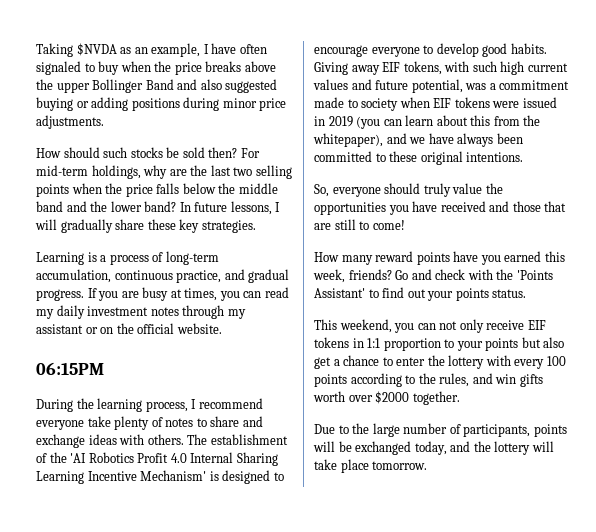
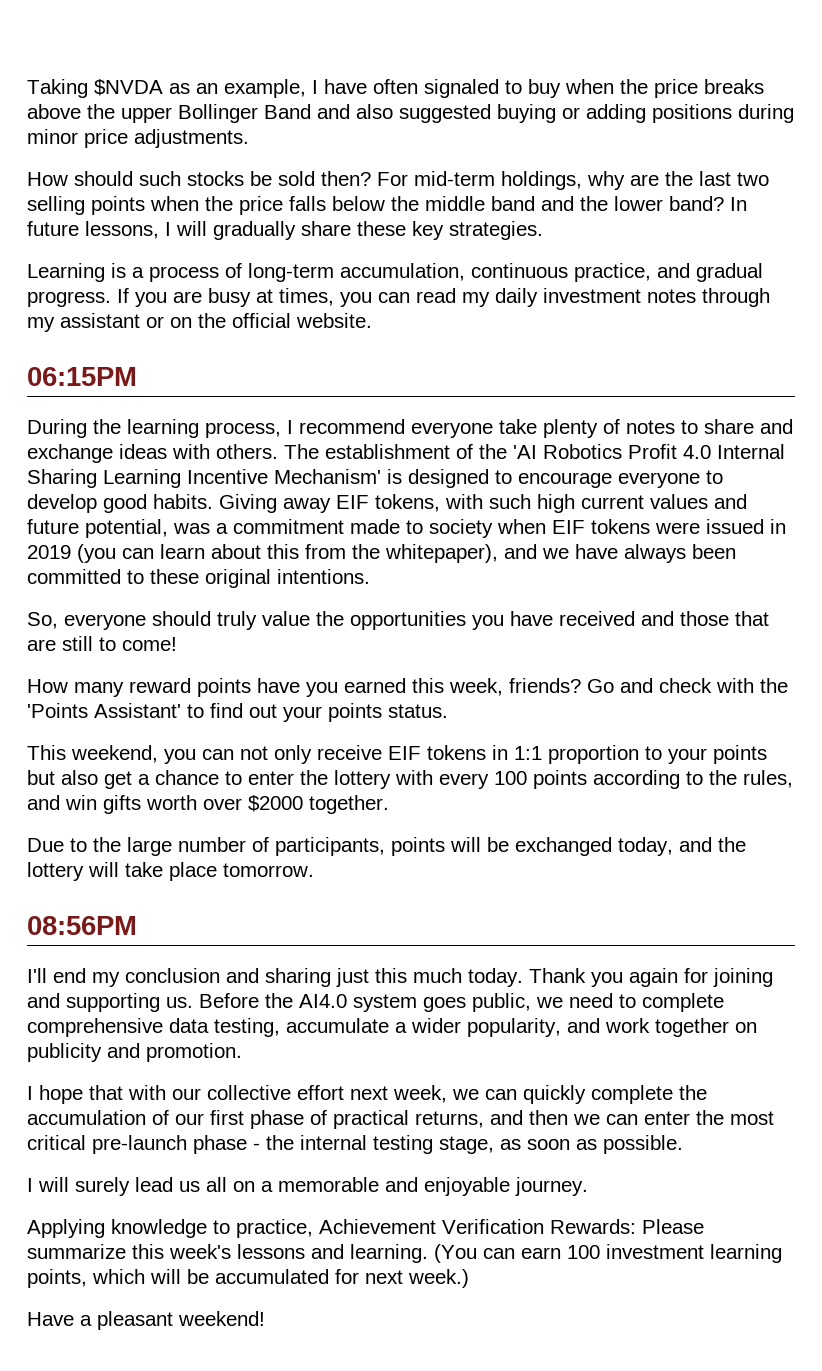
+ 08:56PM
+ I'll end my conclusion and sharing just this much today. Thank you again for joining and supporting us. Before the AI4.0 system goes public, we need to complete comprehensive data testing, accumulate a wider popularity, and work together on publicity and promotion.
+ I hope that with our collective effort next week, we can quickly complete the accumulation of our first phase of practical returns, and then we can enter the most critical pre-launch phase - the internal testing stage, as soon as possible.
+ I will surely lead us all on a memorable and enjoyable journey.
+ Applying knowledge to practice, Achievement Verification Rewards: Please summarize this week's lessons and learning. (You can earn 100 investment learning points, which will be accumulated for next week.)
+ Have a pleasant weekend!

